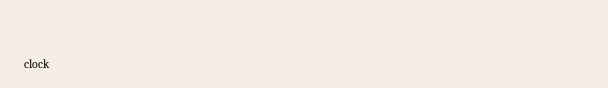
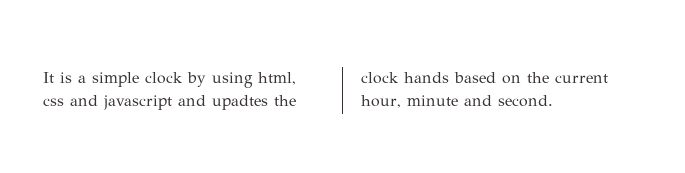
- clock
+ It is a simple clock by using html, css and javascript and upadtes the clock hands based on the current hour, minute and second.

